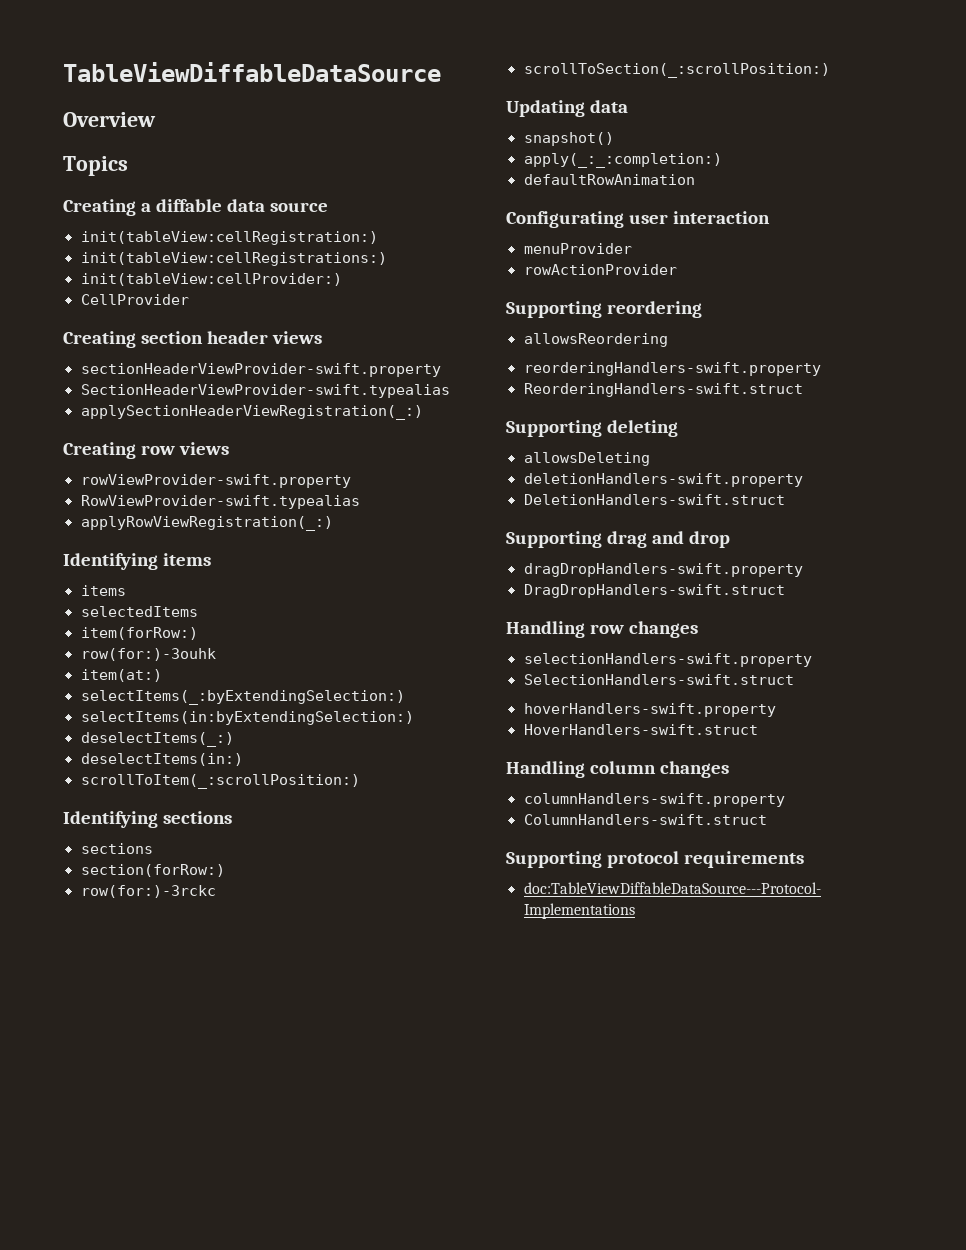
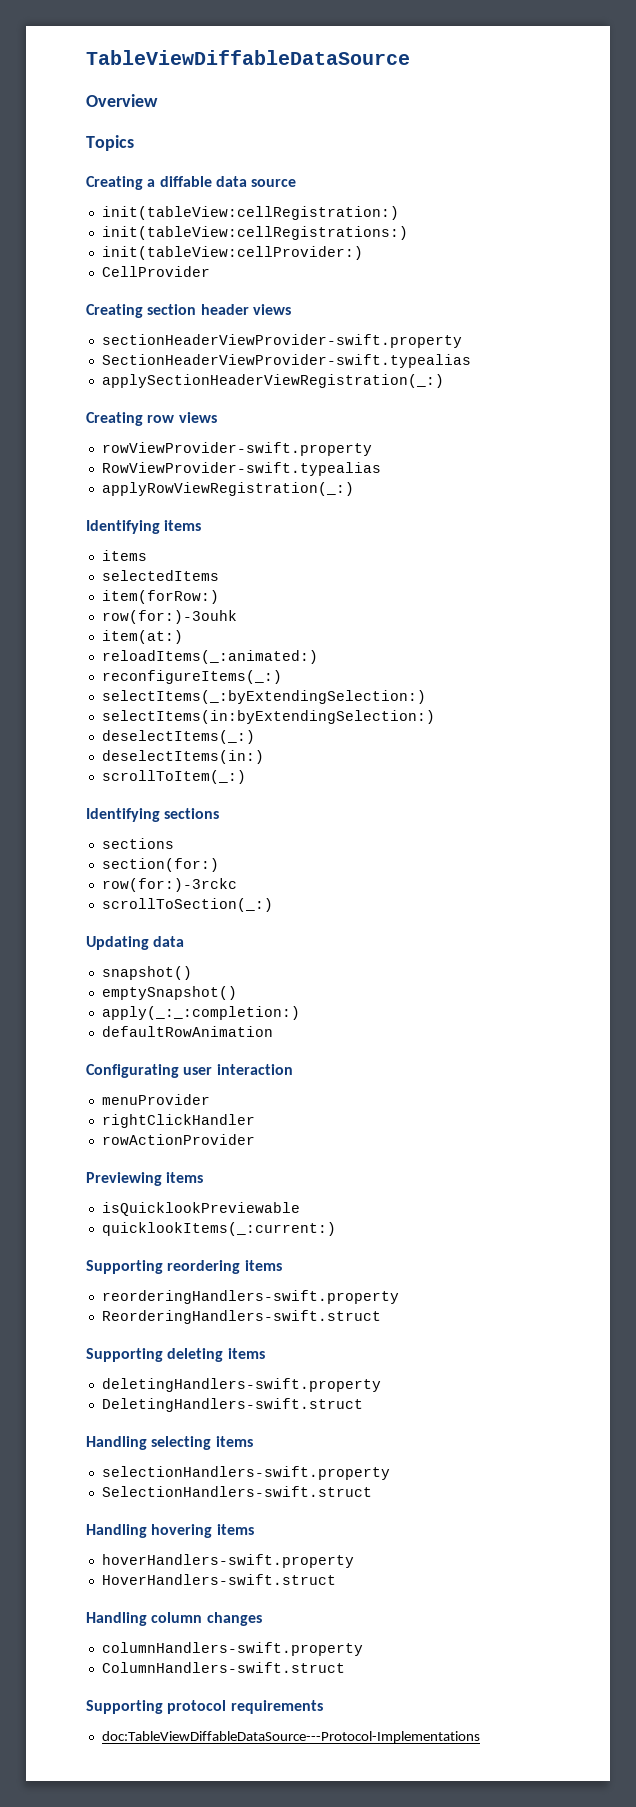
+ reloadItems(_:animated:)
+ reconfigureItems(_:)
- scrollToItem(_:scrollPosition:)
+ scrollToItem(_:)
- section(forRow:)
+ section(for:)
- scrollToSection(_:scrollPosition:)
+ scrollToSection(_:)
+ emptySnapshot()
+ rightClickHandler
+ Previewing items
+ isQuicklookPreviewable
+ quicklookItems(_:current:)
- Supporting reordering
- allowsReordering
+ Supporting reordering items
- Supporting deleting
- allowsDeleting
- deletionHandlers-swift.property
- DeletionHandlers-swift.struct
- Supporting drag and drop
- dragDropHandlers-swift.property
- DragDropHandlers-swift.struct
- Handling row changes
+ Supporting deleting items
+ deletingHandlers-swift.property
+ DeletingHandlers-swift.struct
+ Handling selecting items
+ Handling hovering items

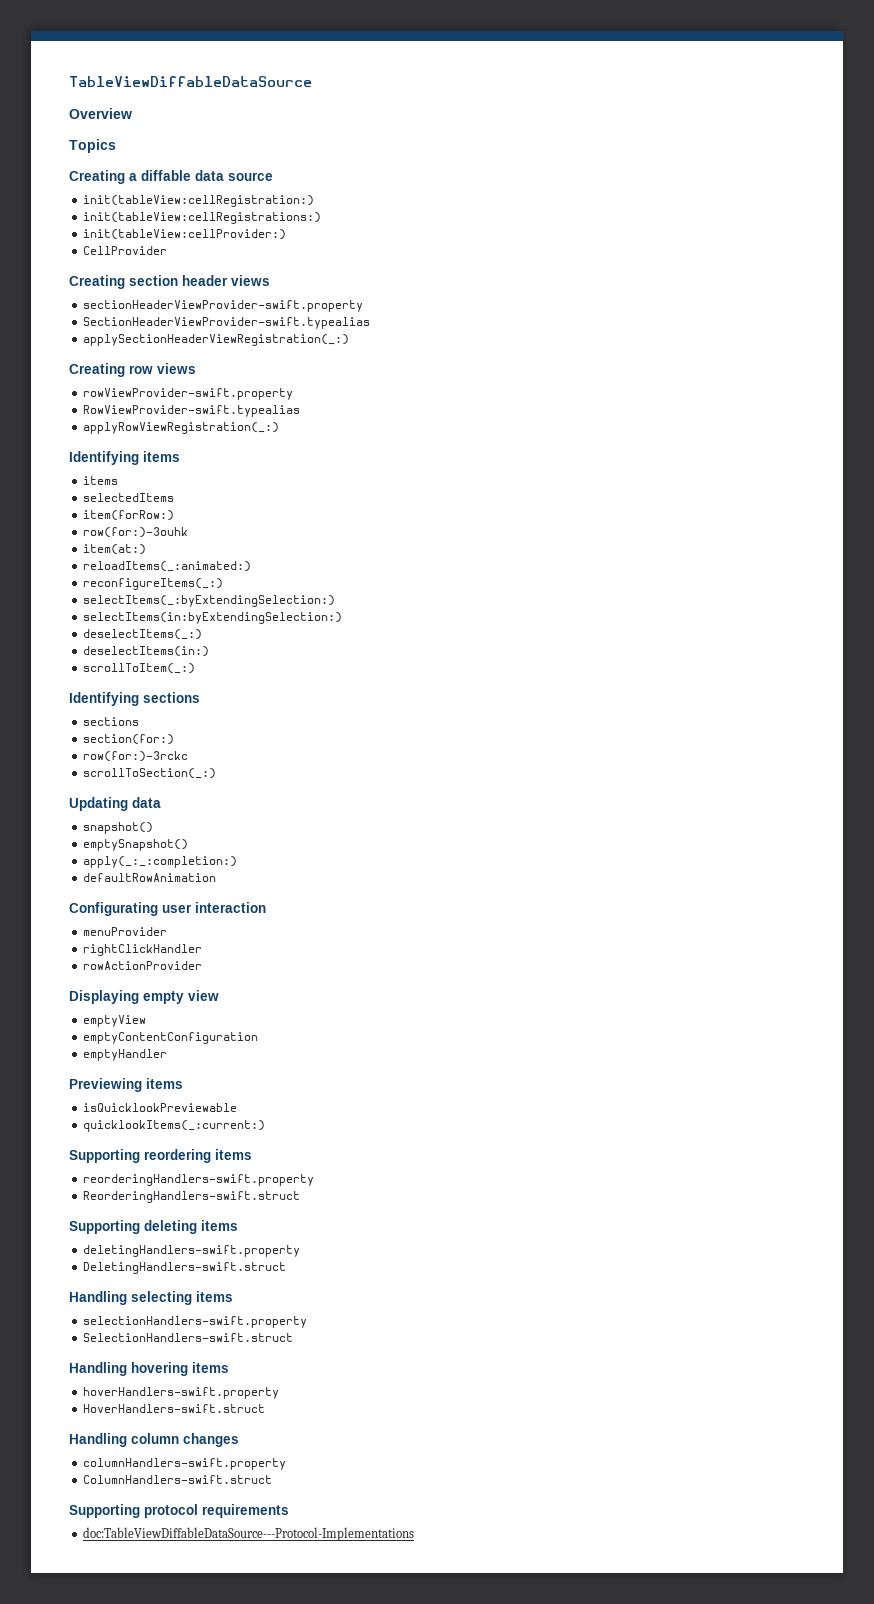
+ Displaying empty view
+ emptyView
+ emptyContentConfiguration
+ emptyHandler

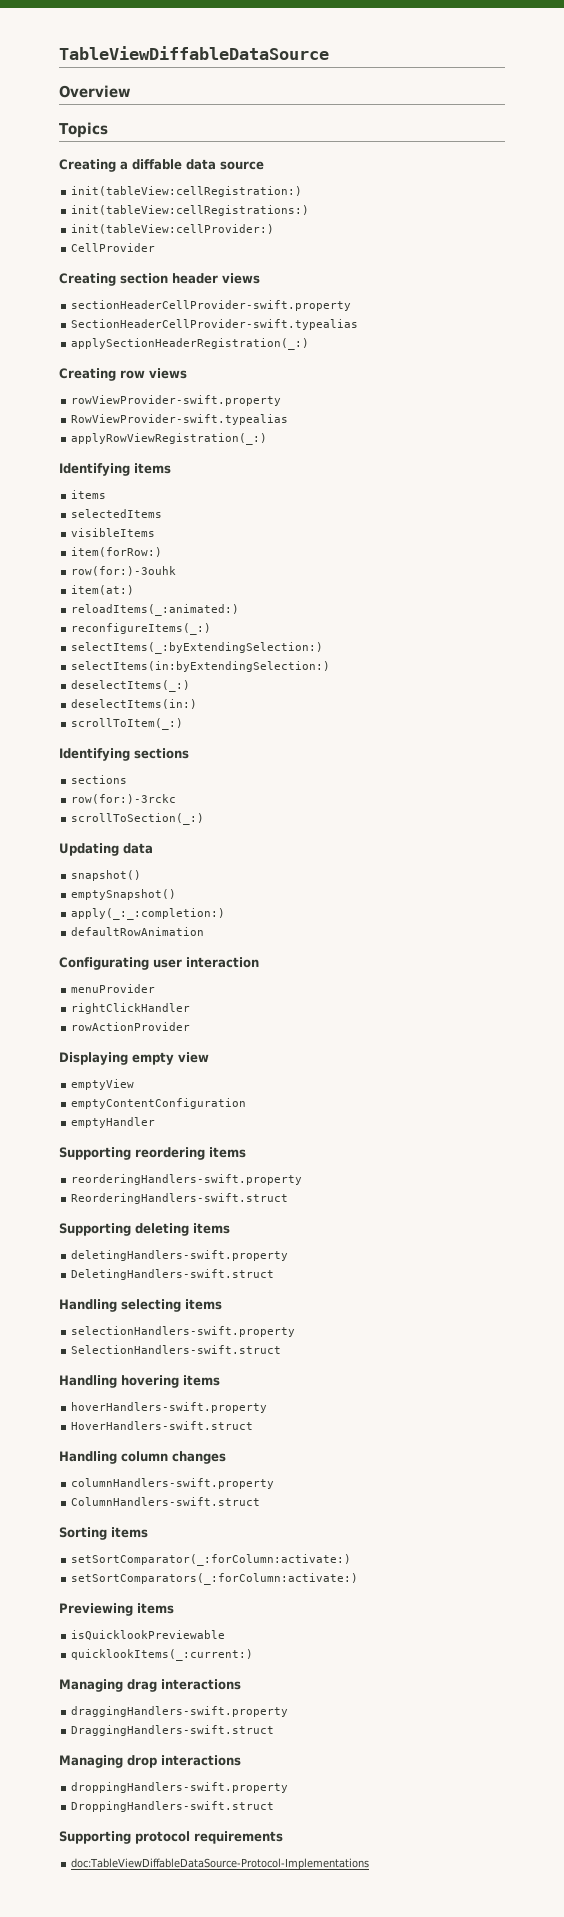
- sectionHeaderViewProvider-swift.property
- SectionHeaderViewProvider-swift.typealias
- applySectionHeaderViewRegistration(_:)
+ sectionHeaderCellProvider-swift.property
+ SectionHeaderCellProvider-swift.typealias
+ applySectionHeaderRegistration(_:)
+ visibleItems
- section(for:)
- Previewing items
- isQuicklookPreviewable
- quicklookItems(_:current:)
+ Sorting items
+ setSortComparator(_:forColumn:activate:)
+ setSortComparators(_:forColumn:activate:)
+ Previewing items
+ isQuicklookPreviewable
+ quicklookItems(_:current:)
+ Managing drag interactions
+ draggingHandlers-swift.property
+ DraggingHandlers-swift.struct
+ Managing drop interactions
+ droppingHandlers-swift.property
+ DroppingHandlers-swift.struct
- doc:TableViewDiffableDataSource---Protocol-Implementations
+ doc:TableViewDiffableDataSource-Protocol-Implementations

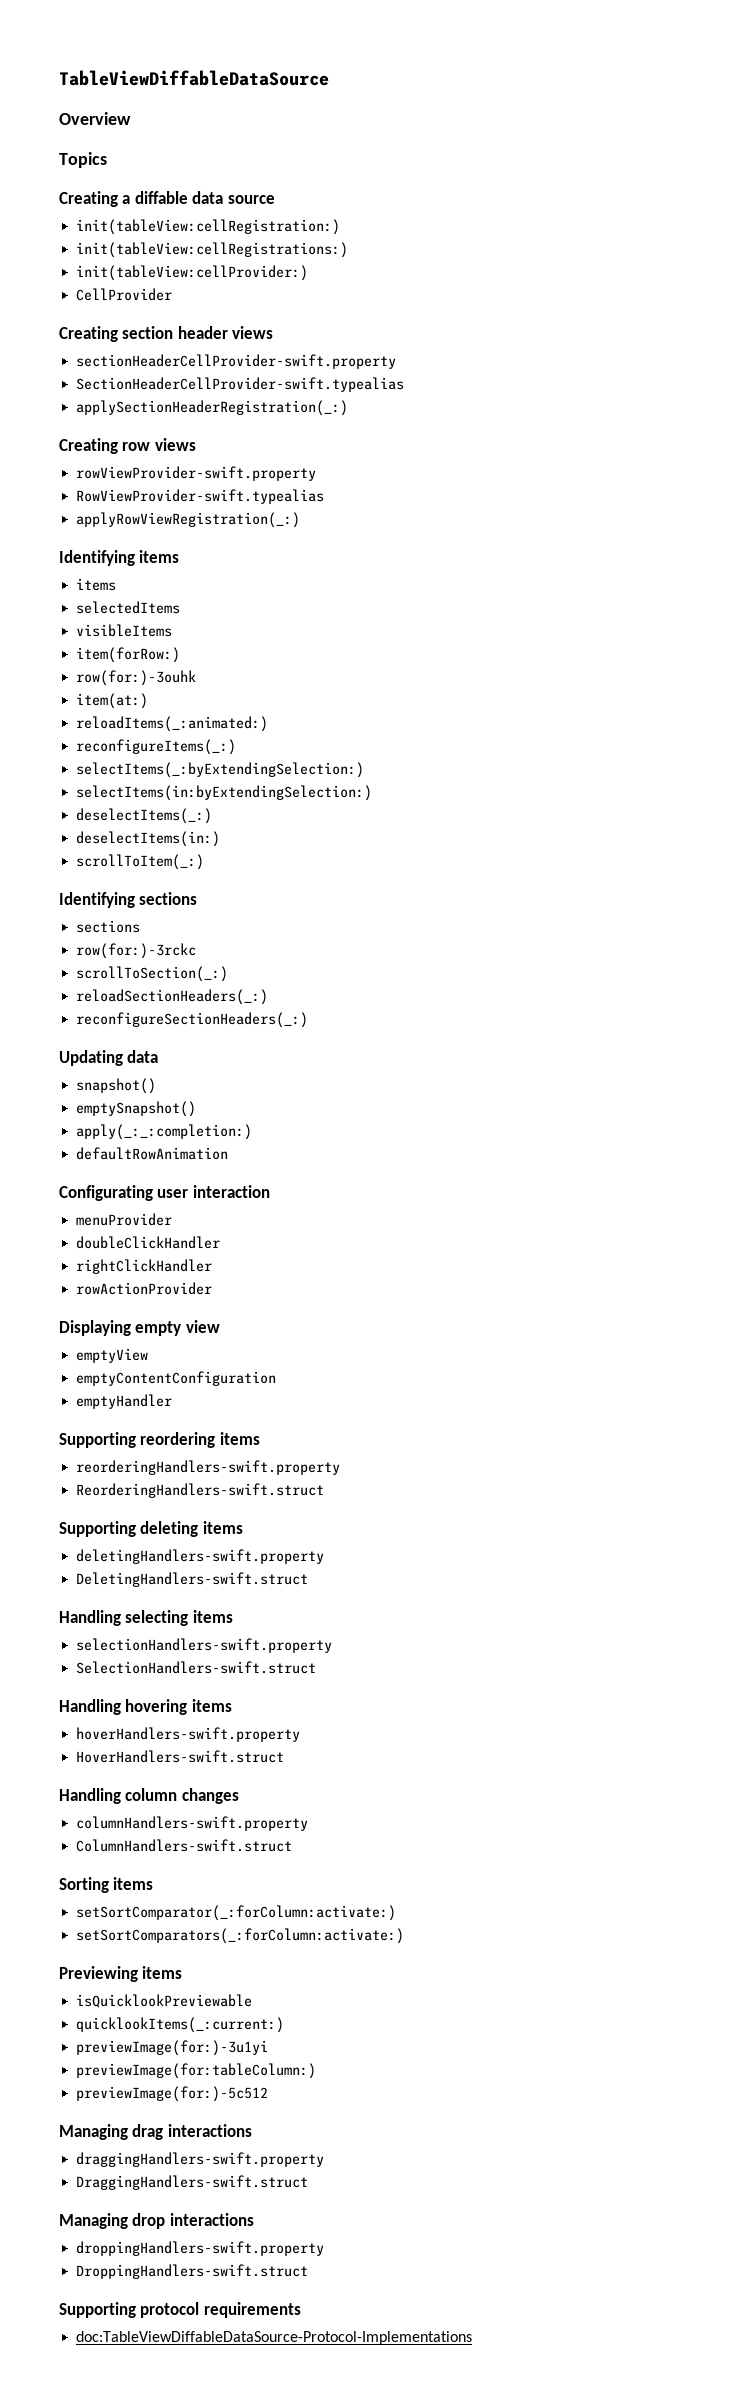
+ reloadSectionHeaders(_:)
+ reconfigureSectionHeaders(_:)
+ doubleClickHandler
+ previewImage(for:)-3u1yi
+ previewImage(for:tableColumn:)
+ previewImage(for:)-5c512

